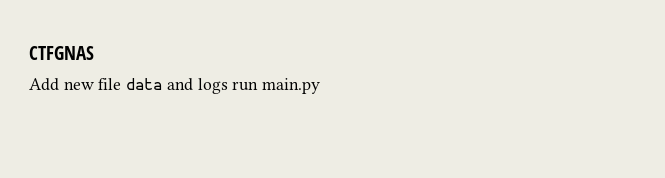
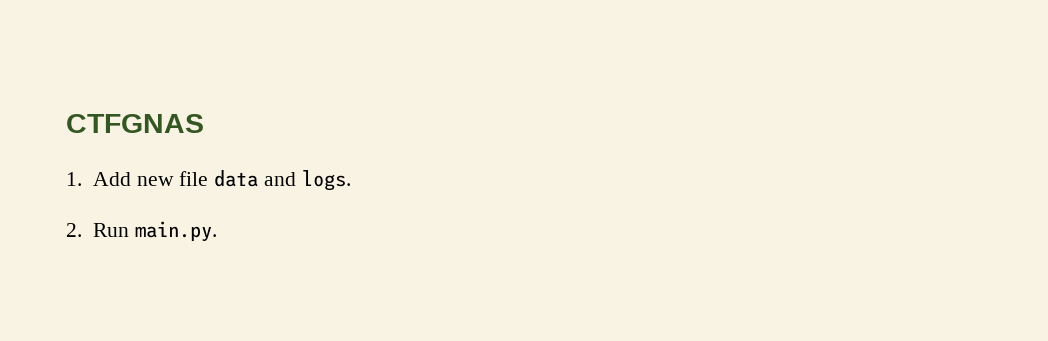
- Add new file data and logs run main.py
+ 1. Add new file data and logs.
+ 2. Run main.py.

